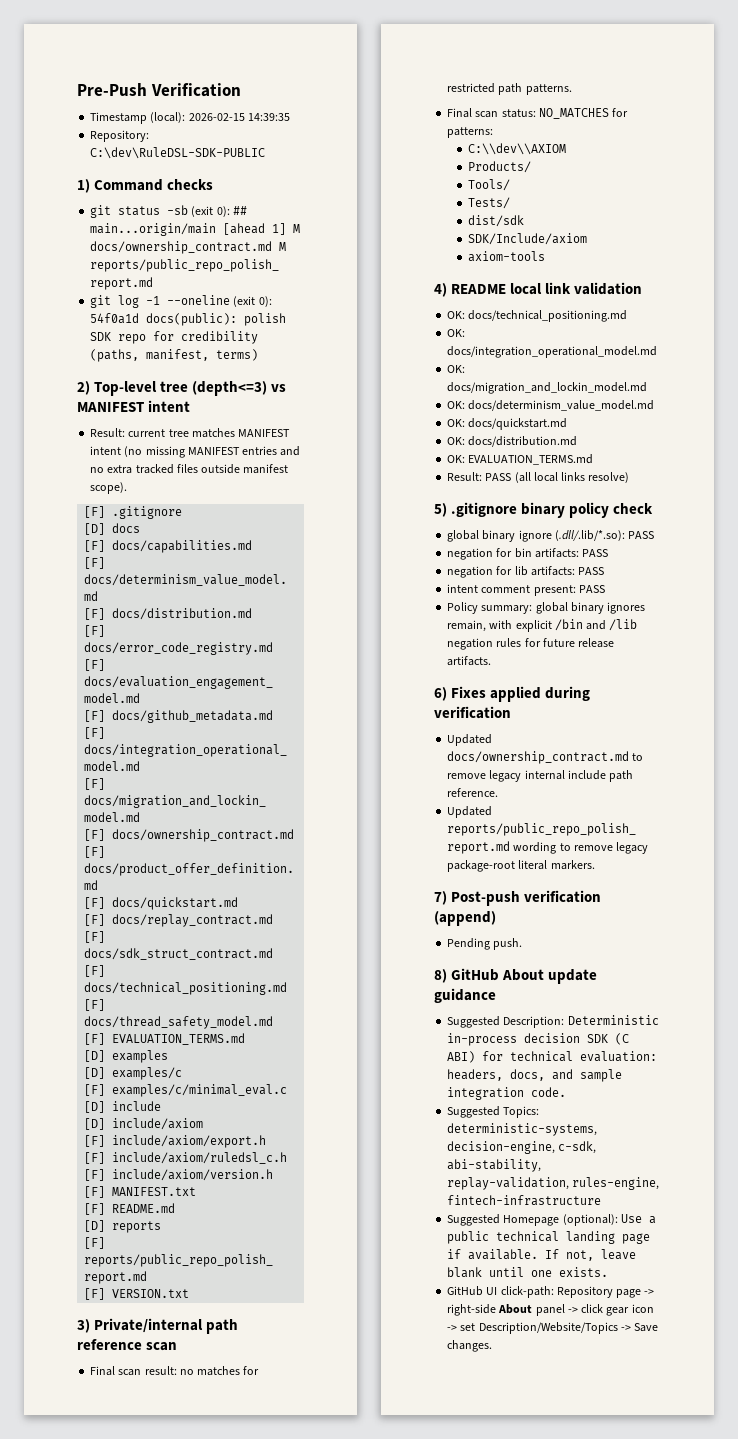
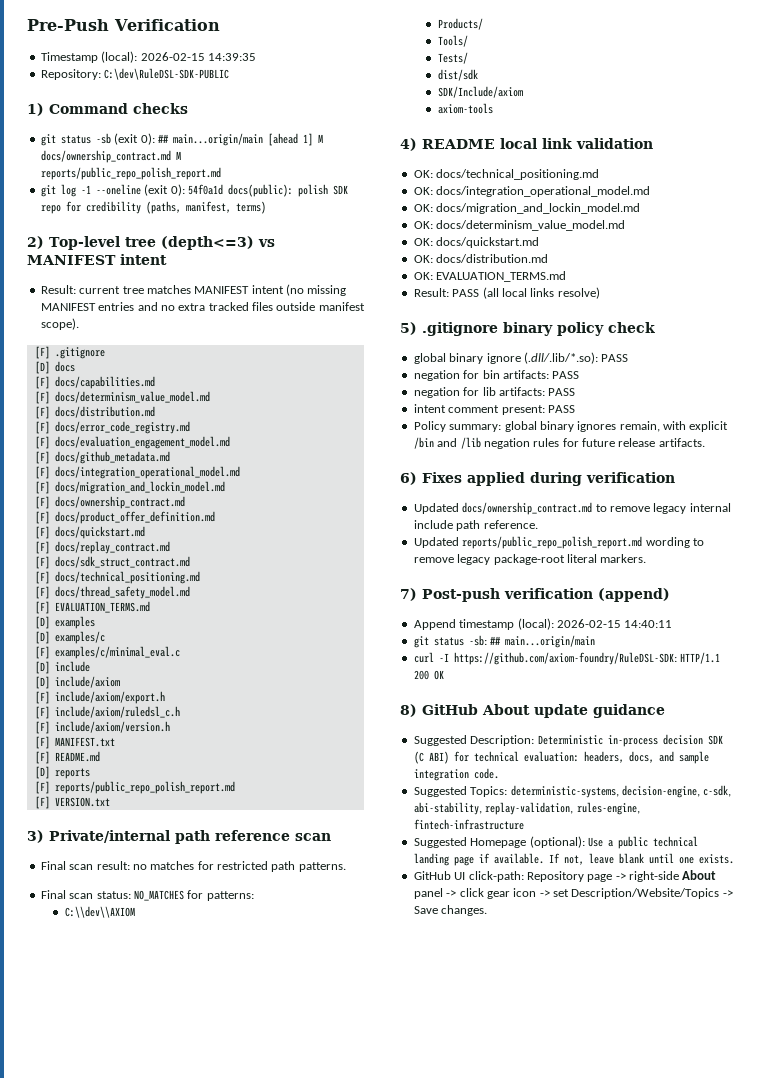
- Pending push.
+ Append timestamp (local): 2026-02-15 14:40:11
+ git status -sb: ## main...origin/main
+ curl -I https://github.com/axiom-foundry/RuleDSL-SDK: HTTP/1.1 200 OK

